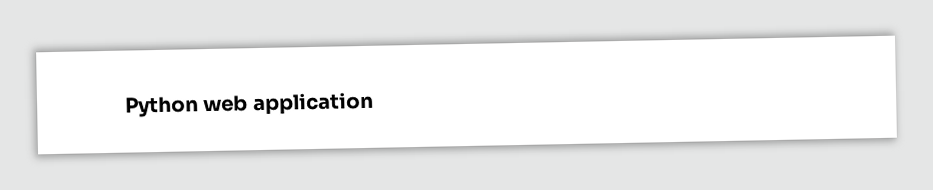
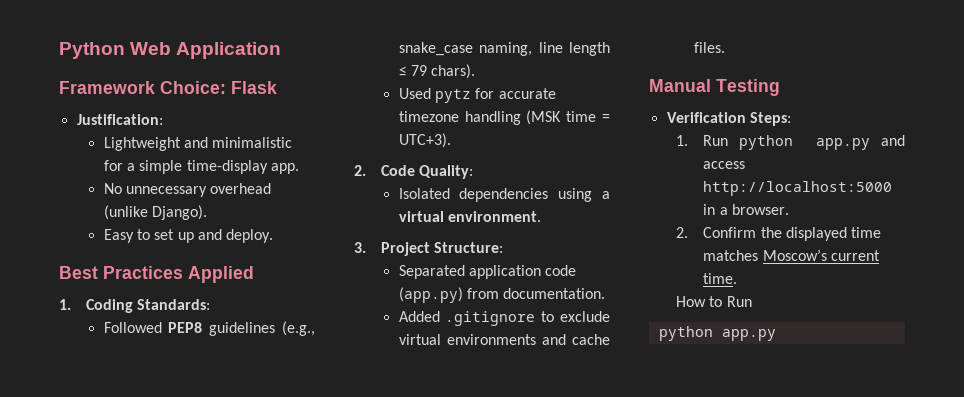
- Python web application
+ Python Web Application
+ Framework Choice: Flask
+ Justification:
+ Lightweight and minimalistic for a simple time-display app.
+ No unnecessary overhead (unlike Django).
+ Easy to set up and deploy.
+ Best Practices Applied
+ 1. Coding Standards:
+ Followed PEP8 guidelines (e.g., snake_case naming, line length ≤ 79 chars).
+ Used pytz for accurate timezone handling (MSK time = UTC+3).
+ 2. Code Quality:
+ Isolated dependencies using a virtual environment.
+ 3. Project Structure:
+ Separated application code (app.py) from documentation.
+ Added .gitignore to exclude virtual environments and cache files.
+ Manual Testing
+ Verification Steps:
+ 1. Run python app.py and access http://localhost:5000 in a browser.
+ 2. Confirm the displayed time matches Moscow’s current time.
+ How to Run
+ python app.py

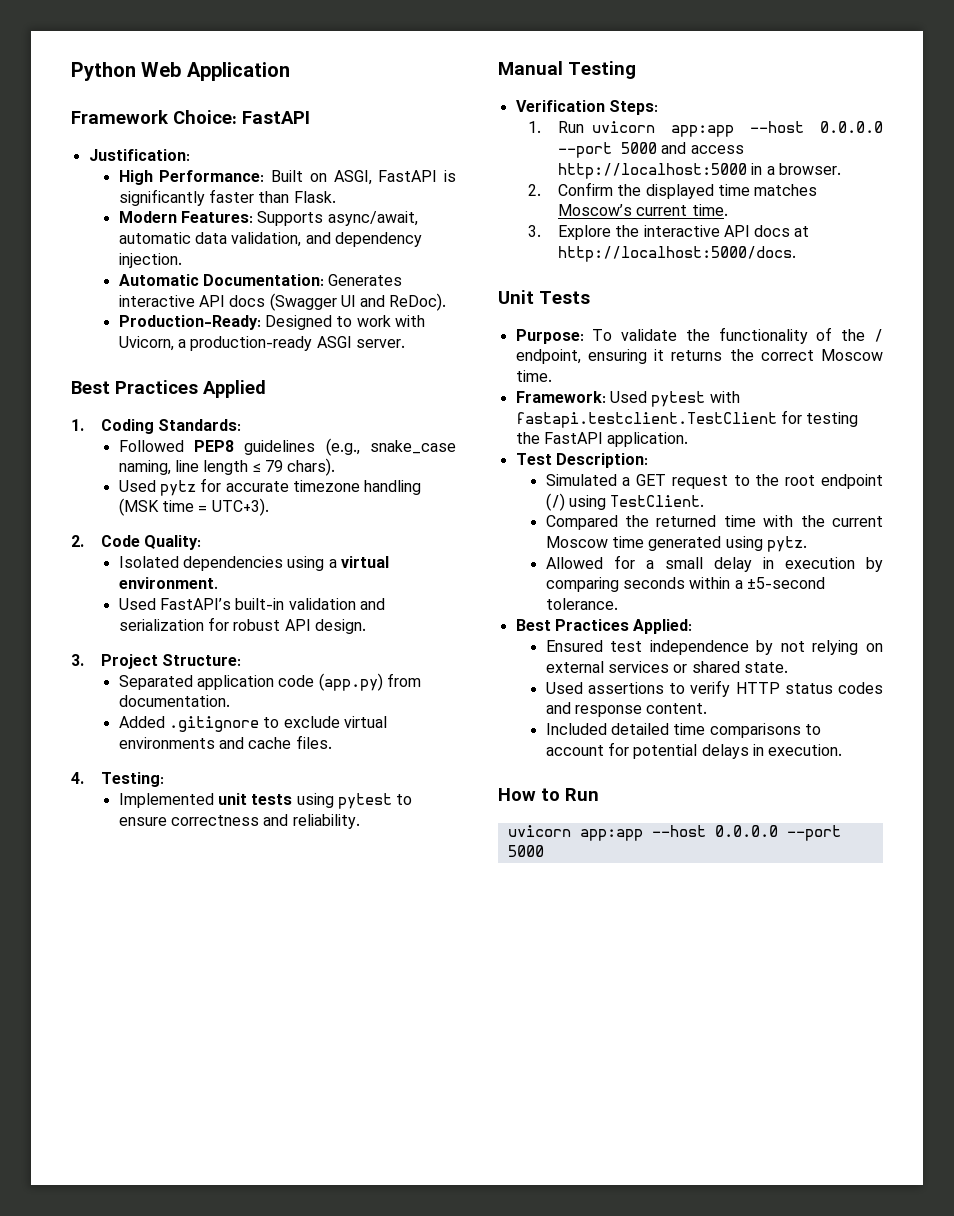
- Framework Choice: Flask
+ Framework Choice: FastAPI
- Lightweight and minimalistic for a simple time-display app.
- No unnecessary overhead (unlike Django).
- Easy to set up and deploy.
+ High Performance: Built on ASGI, FastAPI is significantly faster than Flask.
+ Modern Features: Supports async/await, automatic data validation, and dependency injection.
+ Automatic Documentation: Generates interactive API docs (Swagger UI and ReDoc).
+ Production-Ready: Designed to work with Uvicorn, a production-ready ASGI server.
+ Used FastAPI’s built-in validation and serialization for robust API design.
+ 4. Testing:
+ Implemented unit tests using pytest to ensure correctness and reliability.
- 1. Run python app.py and access http://localhost:5000 in a browser.
+ 1. Run uvicorn app:app --host 0.0.0.0 --port 5000 and access http://localhost:5000 in a browser.
+ 3. Explore the interactive API docs at http://localhost:5000/docs.
+ Unit Tests
+ Purpose: To validate the functionality of the / endpoint, ensuring it returns the correct Moscow time.
+ Framework: Used pytest with fastapi.testclient.TestClient for testing the FastAPI application.
+ Test Description:
+ Simulated a GET request to the root endpoint (/) using TestClient.
+ Compared the returned time with the current Moscow time generated using pytz.
+ Allowed for a small delay in execution by comparing seconds within a ±5-second tolerance.
+ Best Practices Applied:
+ Ensured test independence by not relying on external services or shared state.
+ Used assertions to verify HTTP status codes and response content.
+ Included detailed time comparisons to account for potential delays in execution.
  How to Run
- python app.py
+ uvicorn app:app --host 0.0.0.0 --port 5000

